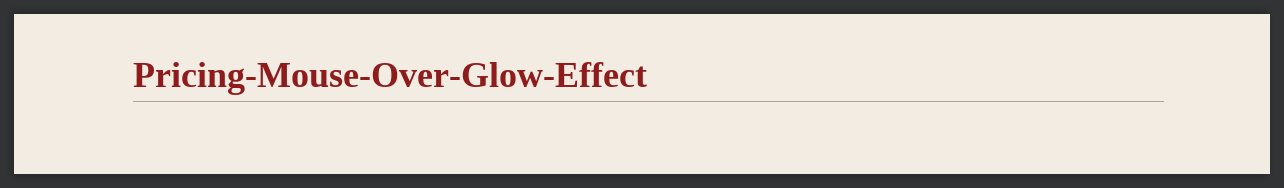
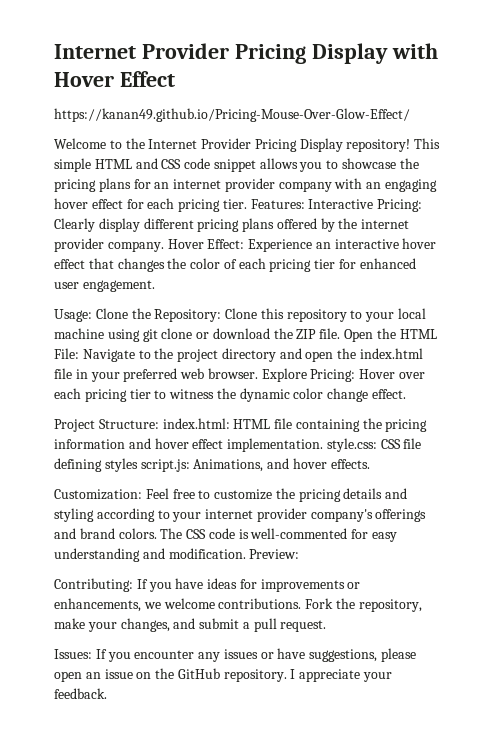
- Pricing-Mouse-Over-Glow-Effect
+ Internet Provider Pricing Display with Hover Effect
+ https://kanan49.github.io/Pricing-Mouse-Over-Glow-Effect/
+ Welcome to the Internet Provider Pricing Display repository! This simple HTML and CSS code snippet allows you to showcase the pricing plans for an internet provider company with an engaging hover effect for each pricing tier. Features: Interactive Pricing: Clearly display different pricing plans offered by the internet provider company. Hover Effect: Experience an interactive hover effect that changes the color of each pricing tier for enhanced user engagement.
+ Usage: Clone the Repository: Clone this repository to your local machine using git clone or download the ZIP file. Open the HTML File: Navigate to the project directory and open the index.html file in your preferred web browser. Explore Pricing: Hover over each pricing tier to witness the dynamic color change effect.
+ Project Structure: index.html: HTML file containing the pricing information and hover effect implementation. style.css: CSS file defining styles script.js: Animations, and hover effects.
+ Customization: Feel free to customize the pricing details and styling according to your internet provider company's offerings and brand colors. The CSS code is well-commented for easy understanding and modification. Preview:
+ Contributing: If you have ideas for improvements or enhancements, we welcome contributions. Fork the repository, make your changes, and submit a pull request.
+ Issues: If you encounter any issues or have suggestions, please open an issue on the GitHub repository. I appreciate your feedback.

